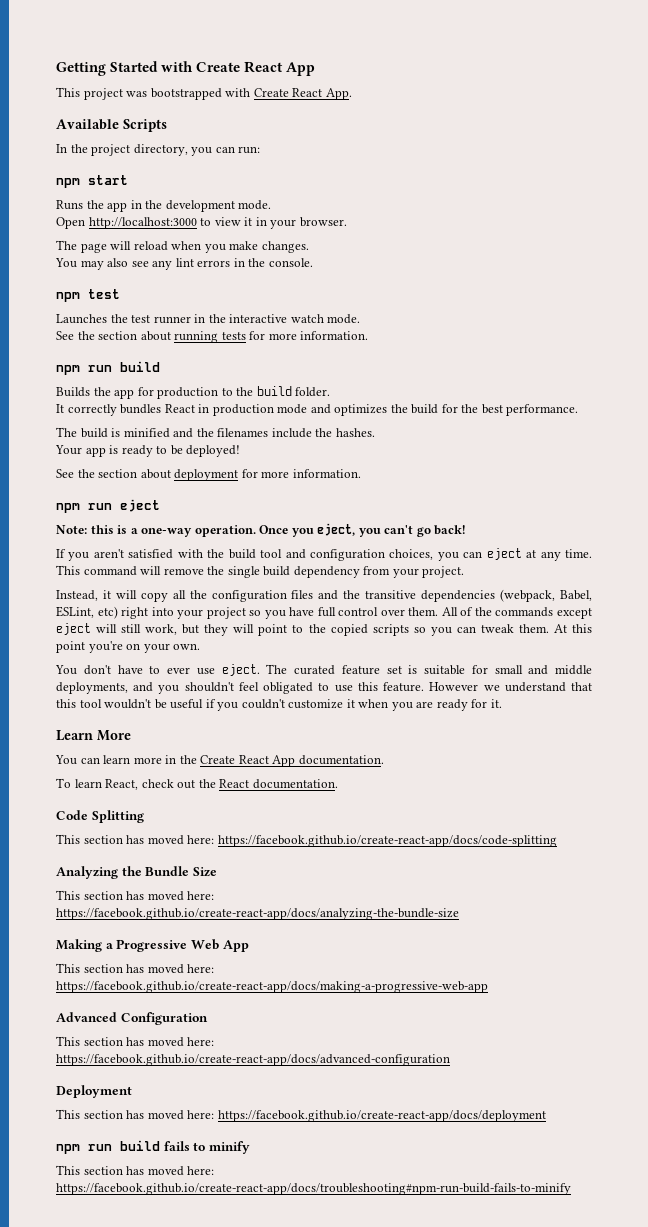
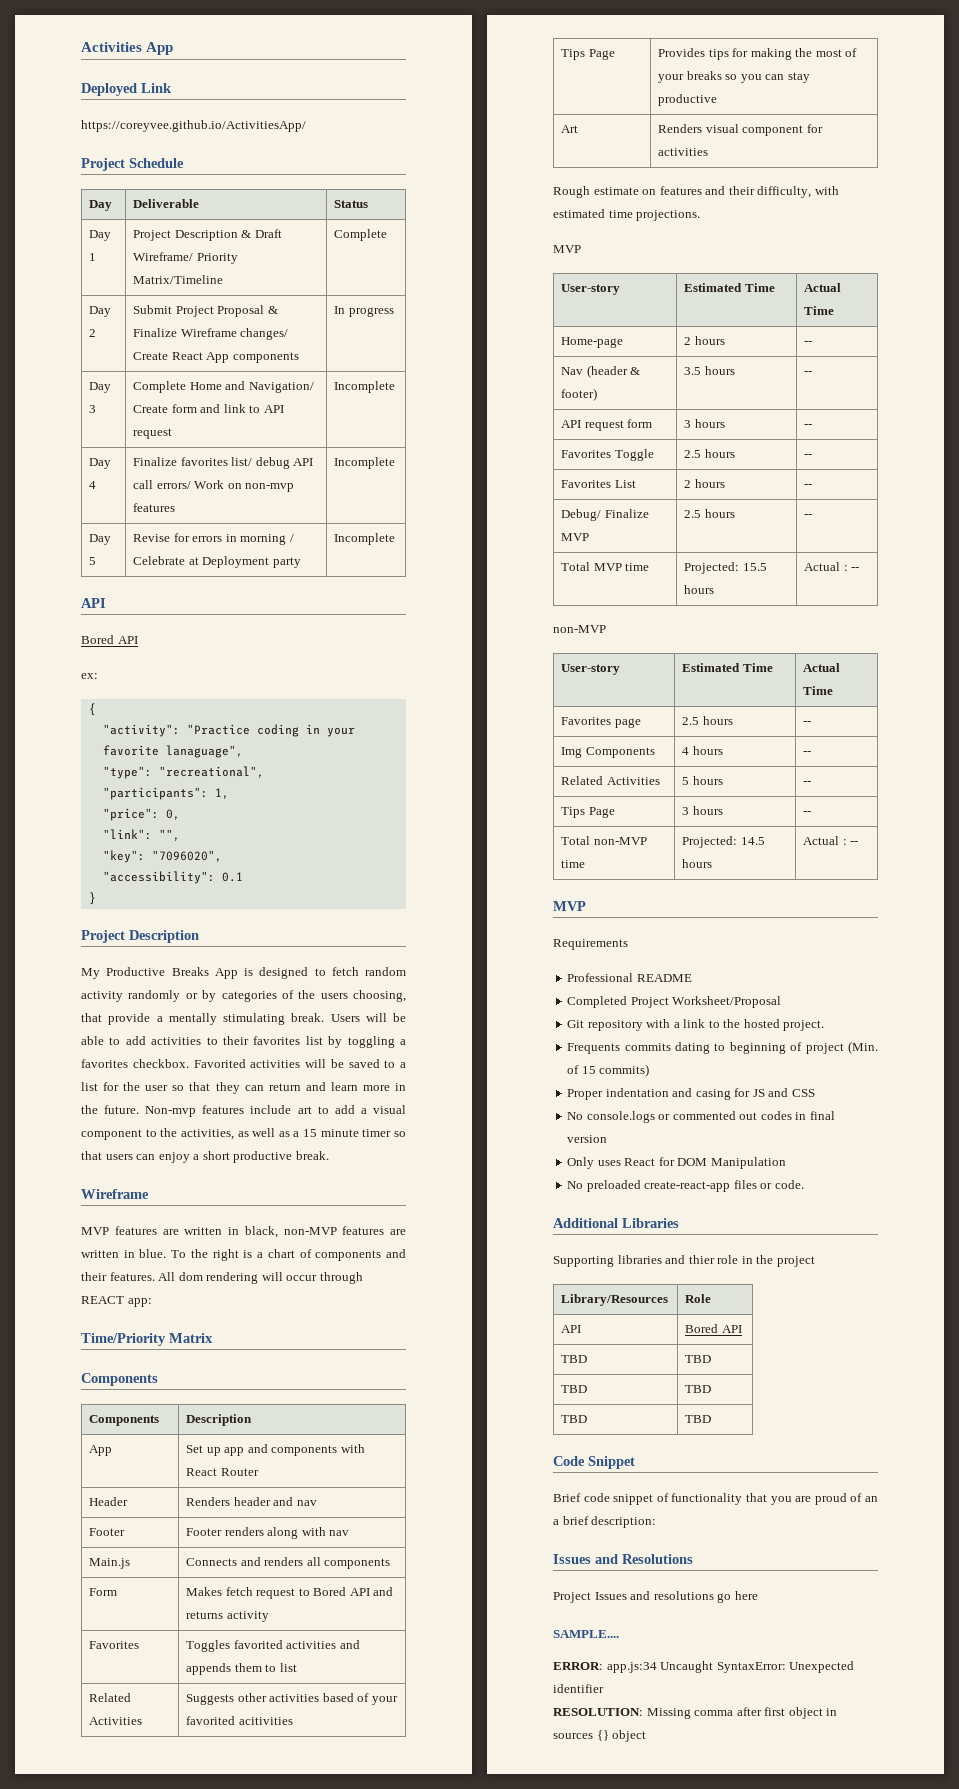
- Getting Started with Create React App
- This project was bootstrapped with Create React App.
- Available Scripts
- In the project directory, you can run:
- npm start
- Runs the app in the development mode.
- Open http://localhost:3000 to view it in your browser.
- The page will reload when you make changes.
- You may also see any lint errors in the console.
- npm test
- Launches the test runner in the interactive watch mode.
- See the section about running tests for more information.
- npm run build
- Builds the app for production to the build folder.
- It correctly bundles React in production mode and optimizes the build for the best performance.
- The build is minified and the filenames include the hashes.
- Your app is ready to be deployed!
- See the section about deployment for more information.
- npm run eject
- Note: this is a one-way operation. Once you eject, you can't go back!
- If you aren't satisfied with the build tool and configuration choices, you can eject at any time. This command will remove the single build dependency from your project.
- Instead, it will copy all the configuration files and the transitive dependencies (webpack, Babel, ESLint, etc) right into your project so you have full control over them. All of the commands except eject will still work, but they will point to the copied scripts so you can tweak them. At this point you're on your own.
- You don't have to ever use eject. The curated feature set is suitable for small and middle deployments, and you shouldn't feel obligated to use this feature. However we understand that this tool wouldn't be useful if you couldn't customize it when you are ready for it.
- Learn More
- You can learn more in the Create React App documentation.
- To learn React, check out the React documentation.
- Code Splitting
- This section has moved here: https://facebook.github.io/create-react-app/docs/code-splitting
- Analyzing the Bundle Size
- This section has moved here: https://facebook.github.io/create-react-app/docs/analyzing-the-bundle-size
- Making a Progressive Web App
- This section has moved here: https://facebook.github.io/create-react-app/docs/making-a-progressive-web-app
- Advanced Configuration
- This section has moved here: https://facebook.github.io/create-react-app/docs/advanced-configuration
- Deployment
- This section has moved here: https://facebook.github.io/create-react-app/docs/deployment
- npm run build fails to minify
- This section has moved here: https://facebook.github.io/create-react-app/docs/troubleshooting#npm-run-build-fails-to-minify
+ Activities App
+ Deployed Link
+ https://coreyvee.github.io/ActivitiesApp/
+ Project Schedule
+ Day | Deliverable | Status
+ Day 1 | Project Description & Draft Wireframe/ Priority Matrix/Timeline | Complete
+ Day 2 | Submit Project Proposal & Finalize Wireframe changes/ Create React App components | In progress
+ Day 3 | Complete Home and Navigation/ Create form and link to API request | Incomplete
+ Day 4 | Finalize favorites list/ debug API call errors/ Work on non-mvp features | Incomplete
+ Day 5 | Revise for errors in morning / Celebrate at Deployment party | Incomplete
+ API
+ Bored API
+ ex:
+ {
+ "activity": "Practice coding in your favorite lanaguage",
+ "type": "recreational",
+ "participants": 1,
+ "price": 0,
+ "link": "",
+ "key": "7096020",
+ "accessibility": 0.1
+ }
+ Project Description
+ My Productive Breaks App is designed to fetch random activity randomly or by categories of the users choosing, that provide a mentally stimulating break. Users will be able to add activities to their favorites list by toggling a favorites checkbox. Favorited activities will be saved to a list for the user so that they can return and learn more in the future. Non-mvp features include art to add a visual component to the activities, as well as a 15 minute timer so that users can enjoy a short productive break.
+ Wireframe
+ MVP features are written in black, non-MVP features are written in blue. To the right is a chart of components and their features. All dom rendering will occur through REACT app:
+ Time/Priority Matrix
+ Components
+ Components | Description
+ App | Set up app and components with React Router
+ Header | Renders header and nav
+ Footer | Footer renders along with nav
+ Main.js | Connects and renders all components
+ Form | Makes fetch request to Bored API and returns activity
+ Favorites | Toggles favorited activities and appends them to list
+ Related Activities | Suggests other activities based of your favorited acitivities
+ Tips Page | Provides tips for making the most of your breaks so you can stay productive
+ Art | Renders visual component for activities
+ Rough estimate on features and their difficulty, with estimated time projections.
+ MVP
+ User-story | Estimated Time | Actual Time
+ Home-page | 2 hours | --
+ Nav (header & footer) | 3.5 hours | --
+ API request form | 3 hours | --
+ Favorites Toggle | 2.5 hours | --
+ Favorites List | 2 hours | --
+ Debug/ Finalize MVP | 2.5 hours | --
+ Total MVP time | Projected: 15.5 hours | Actual : --
+ non-MVP
+ User-story | Estimated Time | Actual Time
+ Favorites page | 2.5 hours | --
+ Img Components | 4 hours | --
+ Related Activities | 5 hours | --
+ Tips Page | 3 hours | --
+ Total non-MVP time | Projected: 14.5 hours | Actual : --
+ MVP
+ Requirements
+ Professional README
+ Completed Project Worksheet/Proposal
+ Git repository with a link to the hosted project.
+ Frequents commits dating to beginning of project (Min. of 15 commits)
+ Proper indentation and casing for JS and CSS
+ No console.logs or commented out codes in final version
+ Only uses React for DOM Manipulation
+ No preloaded create-react-app files or code.
+ Additional Libraries
+ Supporting libraries and thier role in the project
+ Library/Resources | Role
+ API | Bored API
+ TBD | TBD
+ TBD | TBD
+ TBD | TBD
+ Code Snippet
+ Brief code snippet of functionality that you are proud of an a brief description:
+ Issues and Resolutions
+ Project Issues and resolutions go here
+ SAMPLE....
+ ERROR: app.js:34 Uncaught SyntaxError: Unexpected identifier
+ RESOLUTION: Missing comma after first object in sources {} object

